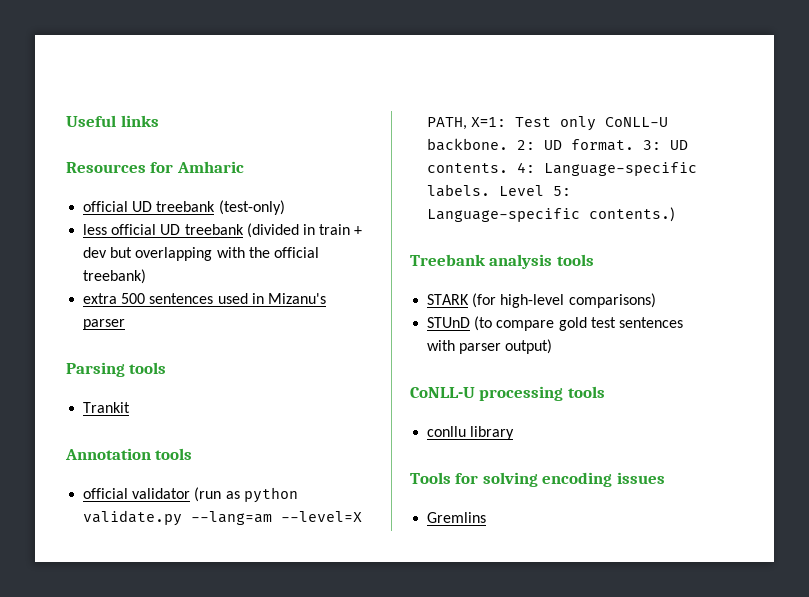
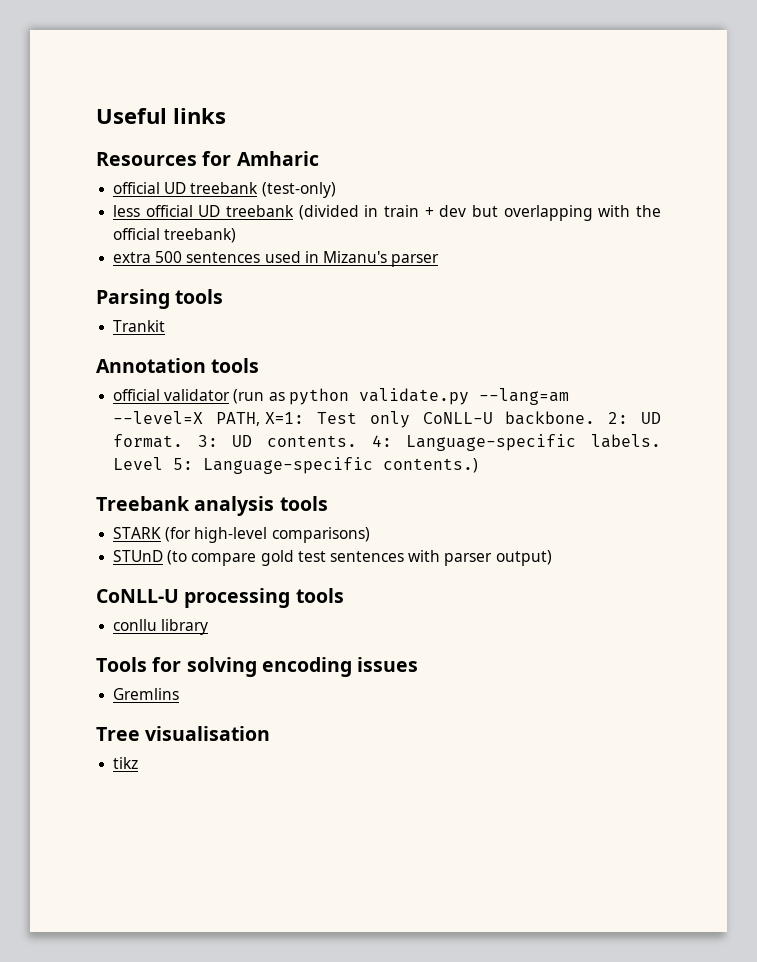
+ Tree visualisation
+ tikz

